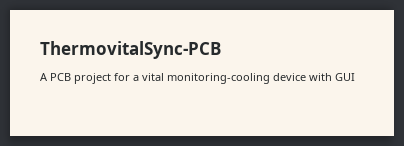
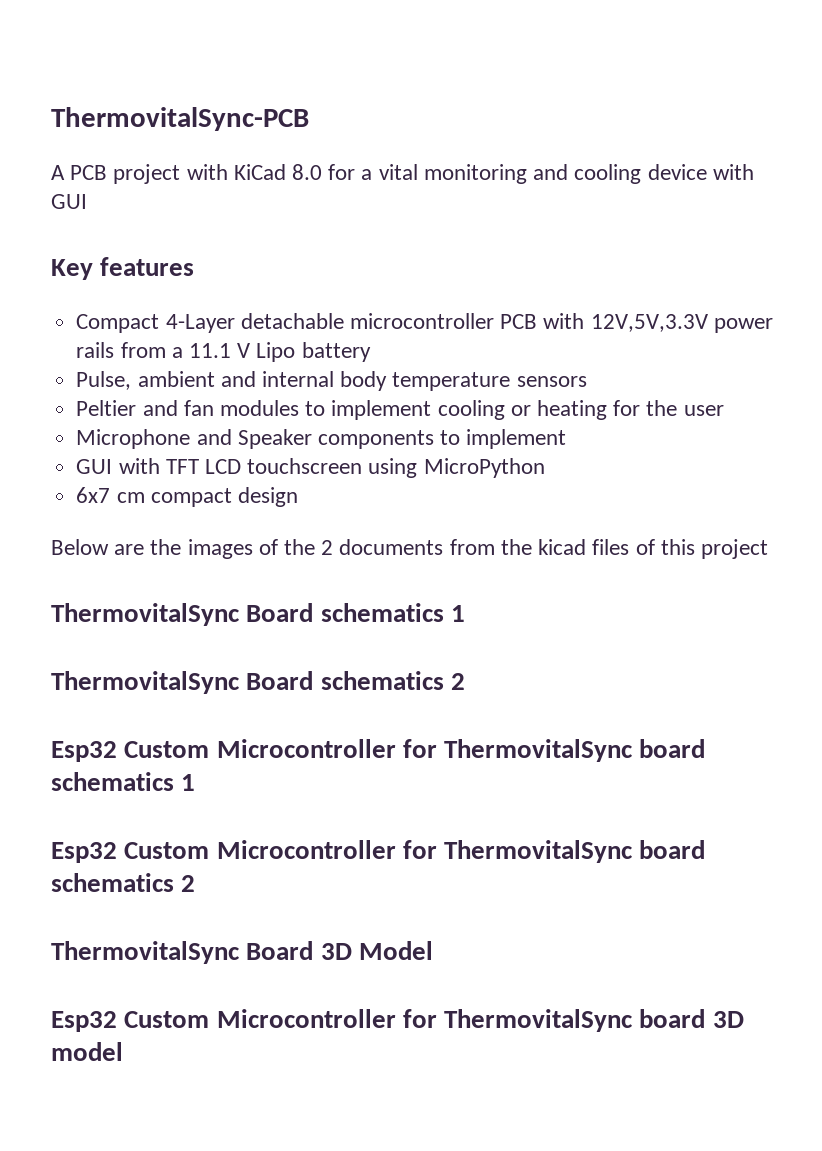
- A PCB project for a vital monitoring-cooling device with GUI
+ A PCB project with KiCad 8.0 for a vital monitoring and cooling device with GUI
+ Key features
+ Compact 4-Layer detachable microcontroller PCB with 12V,5V,3.3V power rails from a 11.1 V Lipo battery
+ Pulse, ambient and internal body temperature sensors
+ Peltier and fan modules to implement cooling or heating for the user
+ Microphone and Speaker components to implement
+ GUI with TFT LCD touchscreen using MicroPython
+ 6x7 cm compact design
+ Below are the images of the 2 documents from the kicad files of this project
+ ThermovitalSync Board schematics 1
+ ThermovitalSync Board schematics 2
+ Esp32 Custom Microcontroller for ThermovitalSync board schematics 1
+ Esp32 Custom Microcontroller for ThermovitalSync board schematics 2
+ ThermovitalSync Board 3D Model
+ Esp32 Custom Microcontroller for ThermovitalSync board 3D model

